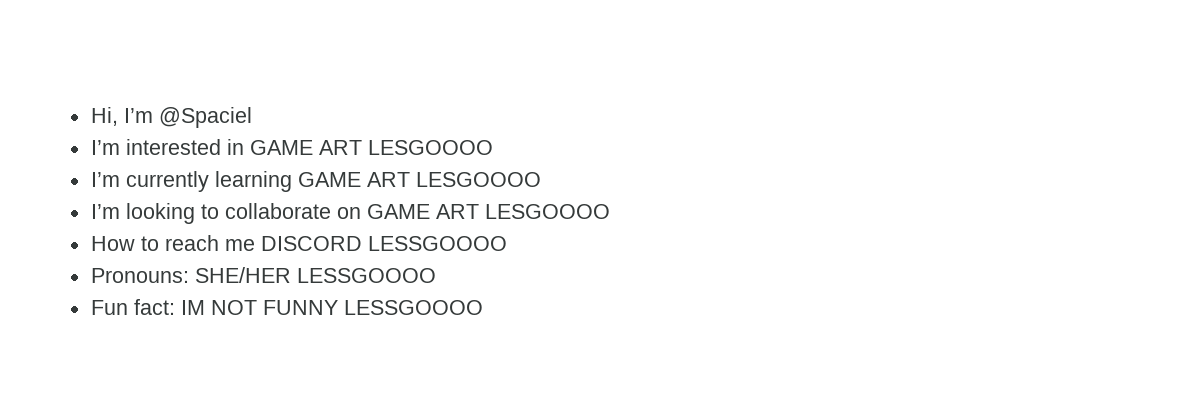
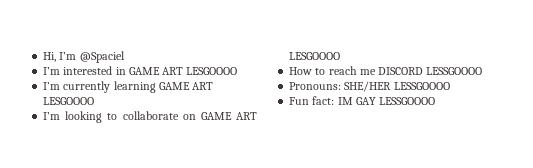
- Fun fact: IM NOT FUNNY LESSGOOOO
+ Fun fact: IM GAY LESSGOOOO

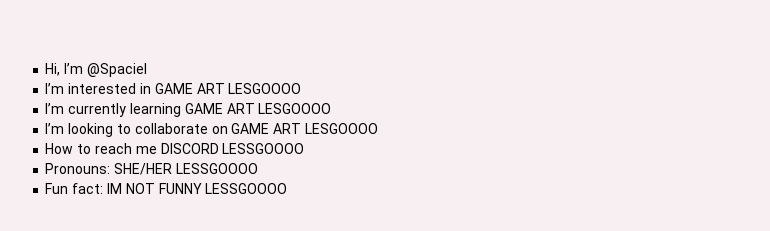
- Fun fact: IM GAY LESSGOOOO
+ Fun fact: IM NOT FUNNY LESSGOOOO

